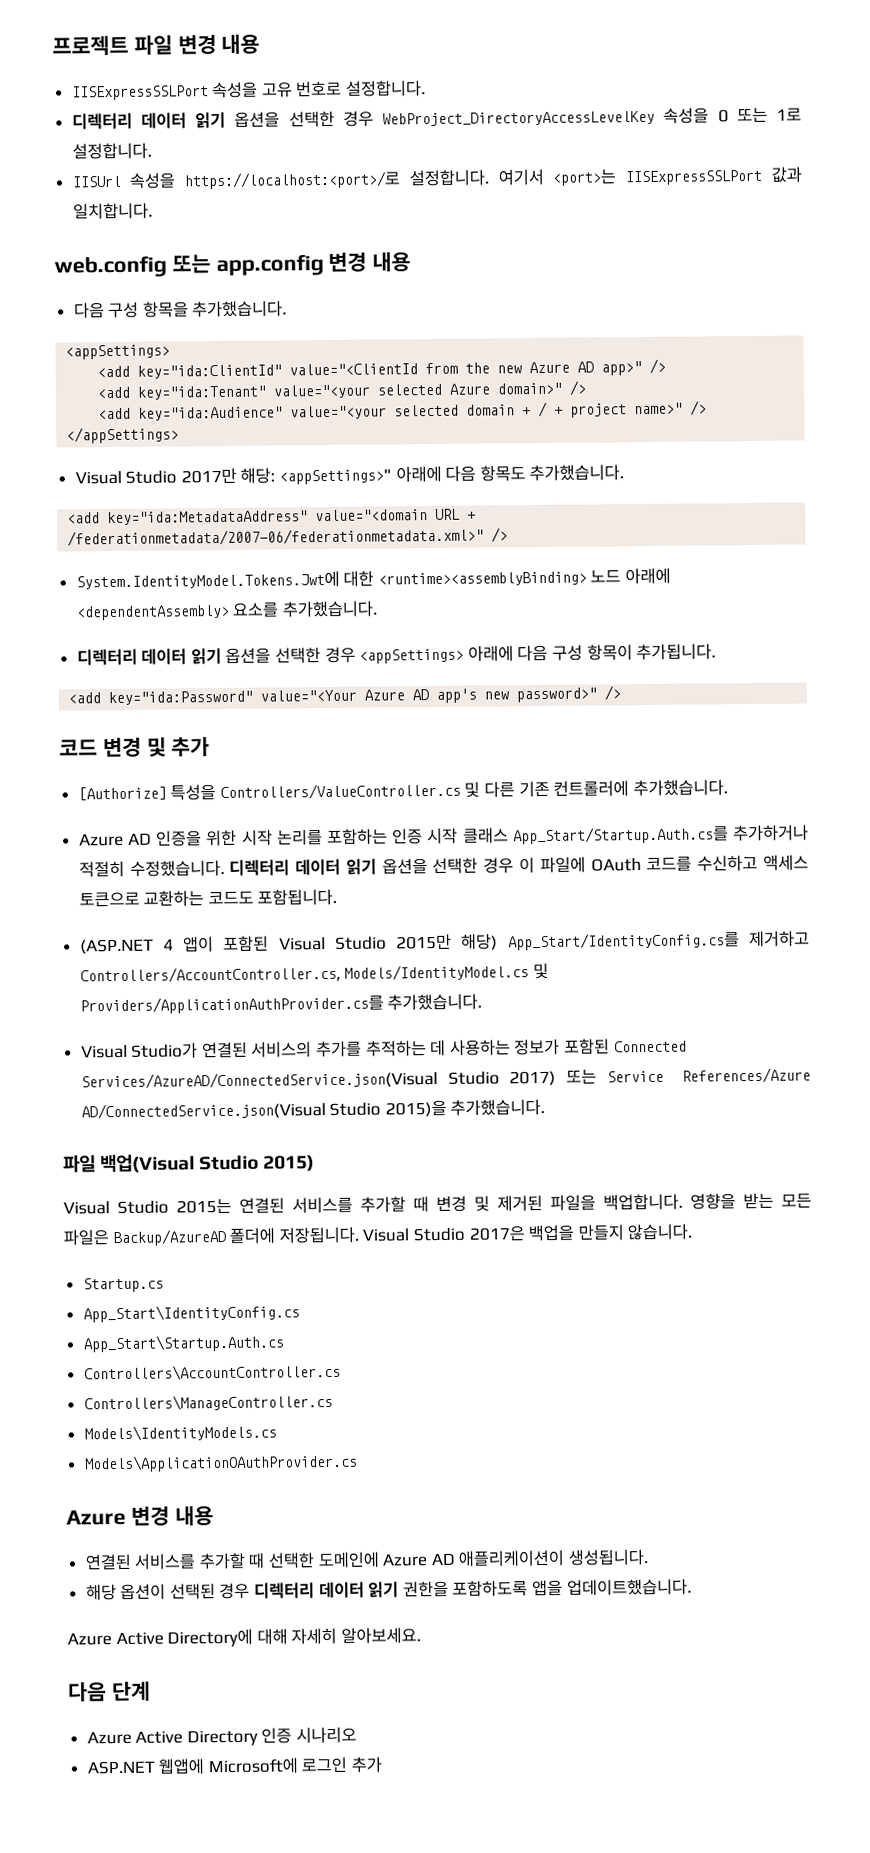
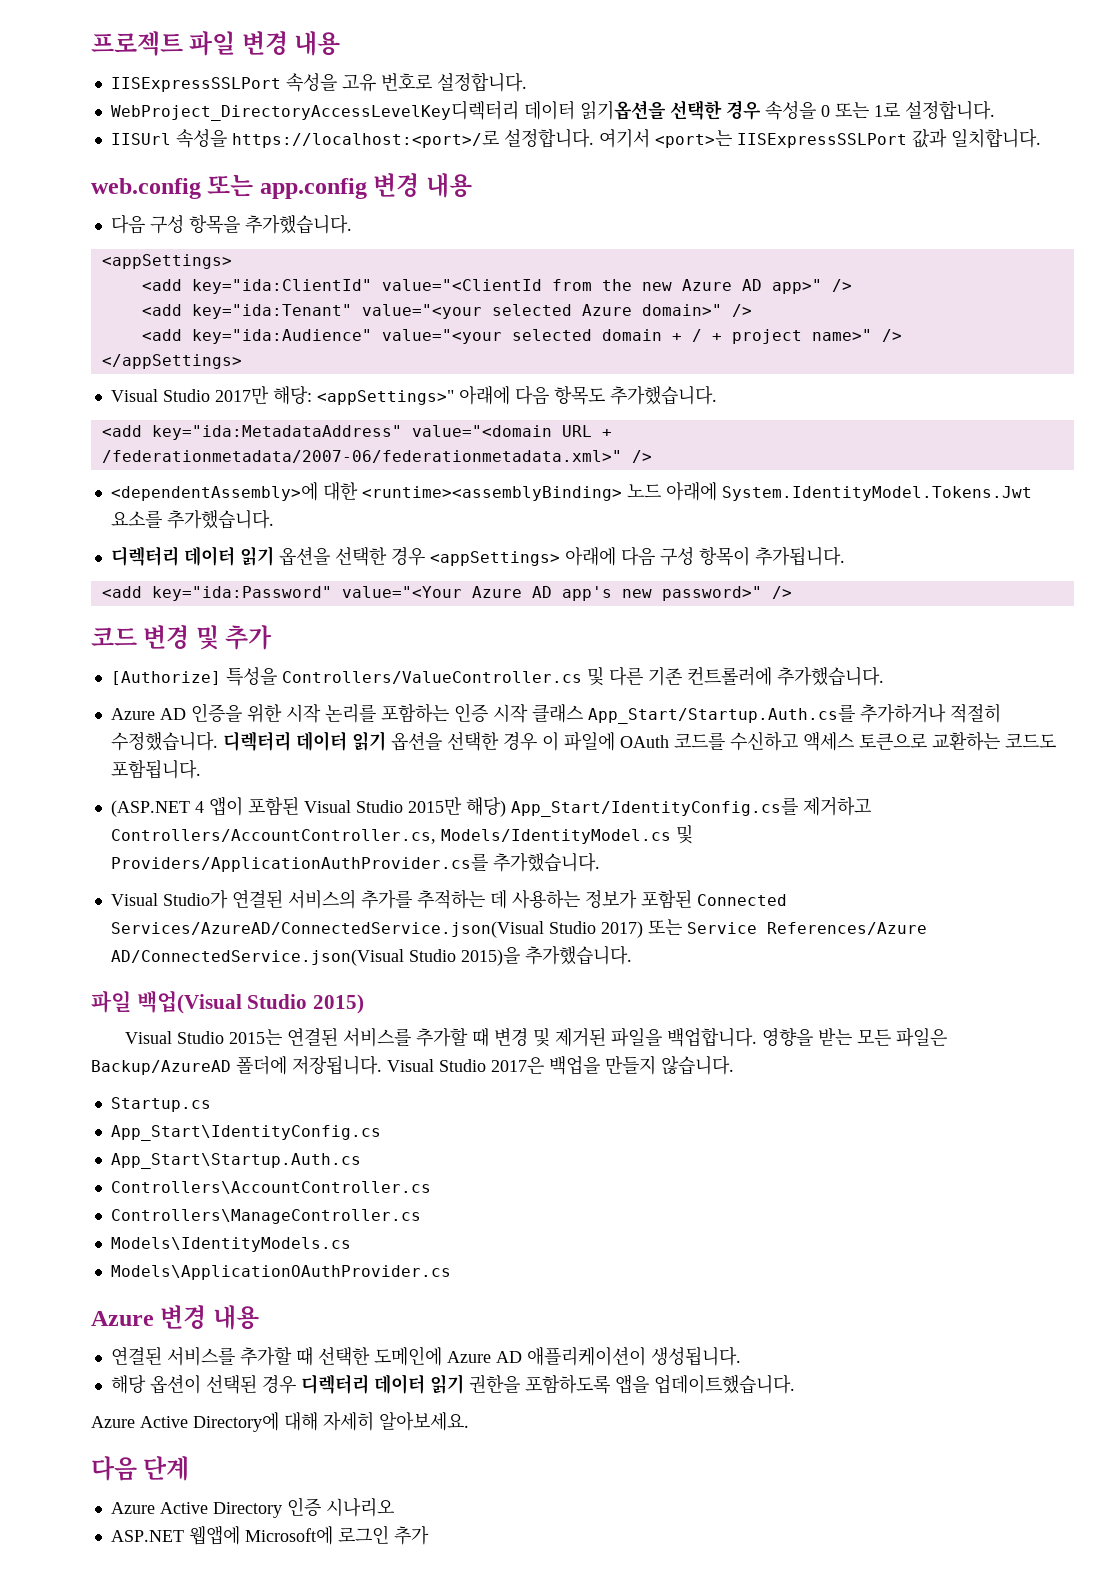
- 디렉터리 데이터 읽기 옵션을 선택한 경우 WebProject_DirectoryAccessLevelKey 속성을 0 또는 1로 설정합니다.
+ WebProject_DirectoryAccessLevelKey디렉터리 데이터 읽기옵션을 선택한 경우 속성을 0 또는 1로 설정합니다.
- System.IdentityModel.Tokens.Jwt에 대한 <runtime><assemblyBinding> 노드 아래에 <dependentAssembly> 요소를 추가했습니다.
+ <dependentAssembly>에 대한 <runtime><assemblyBinding> 노드 아래에 System.IdentityModel.Tokens.Jwt 요소를 추가했습니다.

